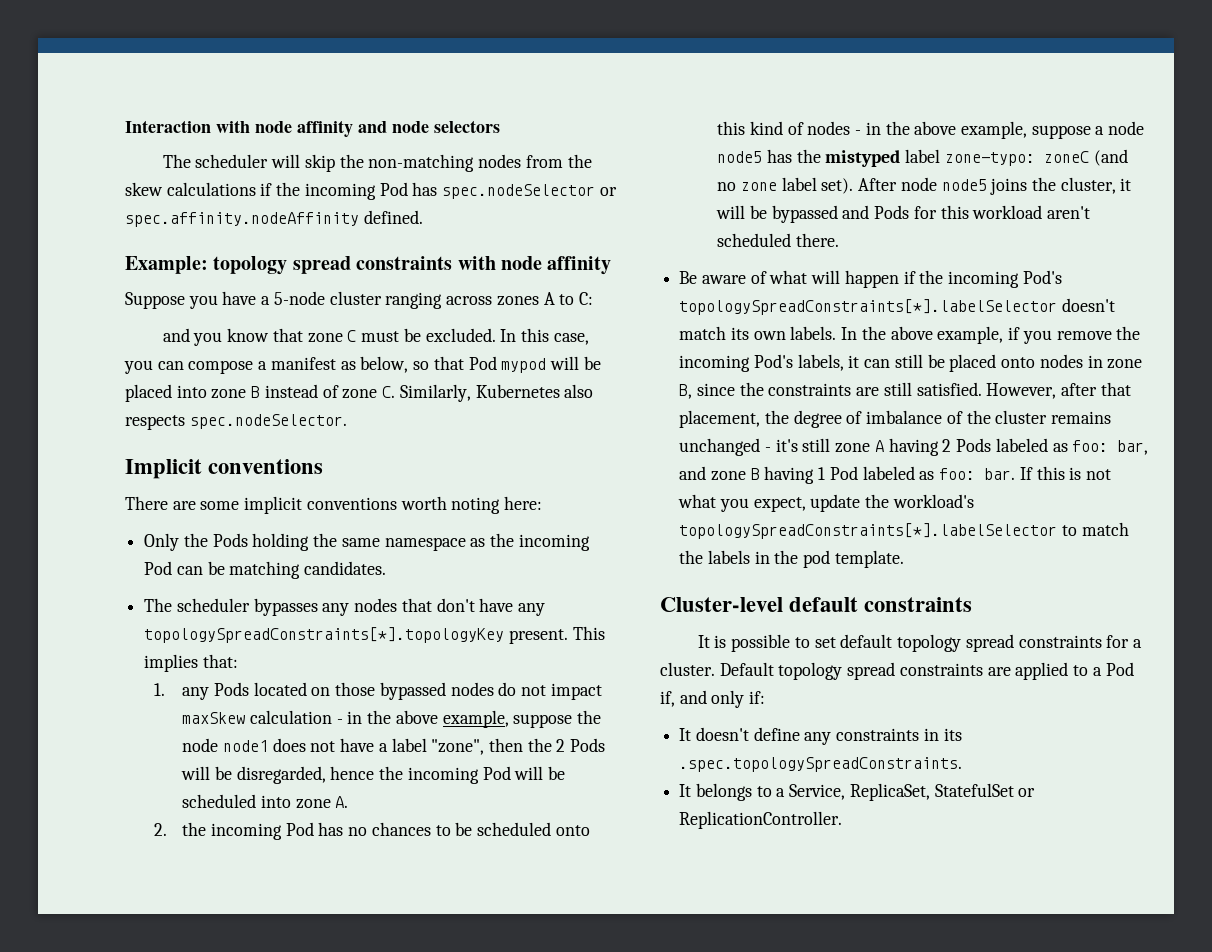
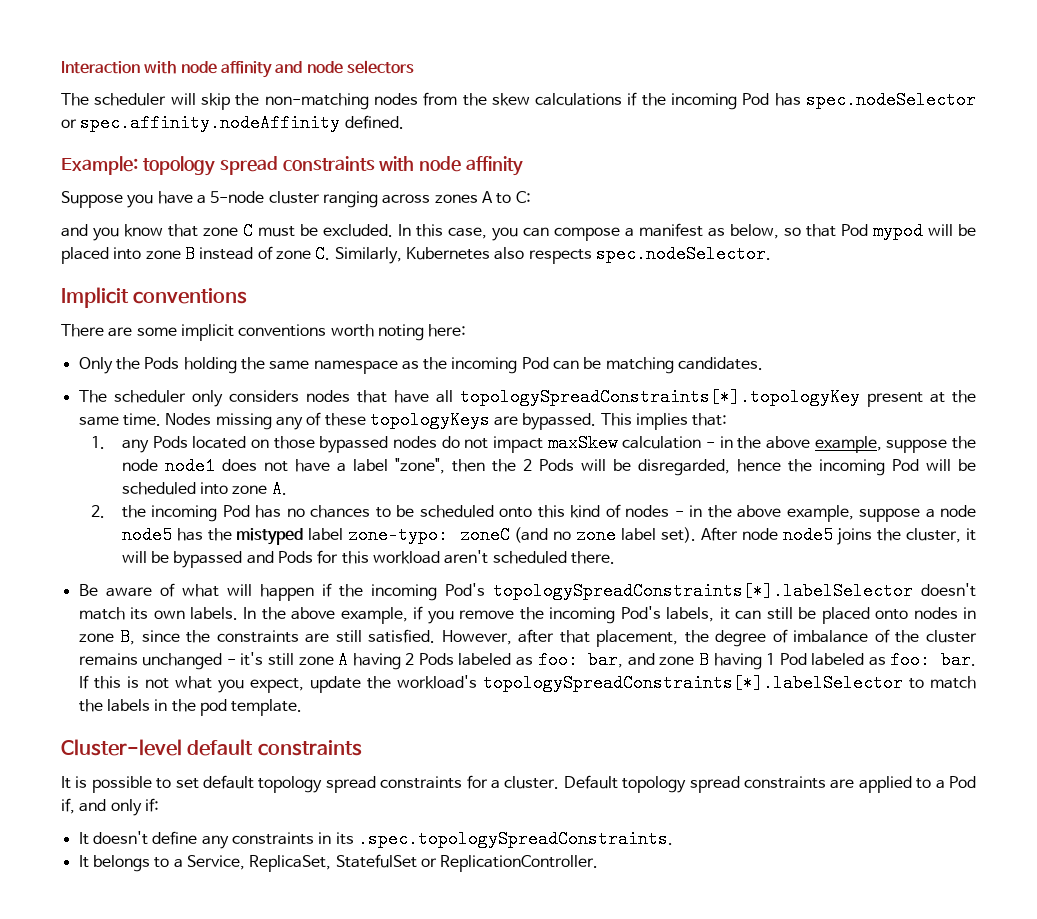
- The scheduler bypasses any nodes that don't have any topologySpreadConstraints[*].topologyKey present.
+ The scheduler only considers nodes that have all topologySpreadConstraints[*].topologyKey present at the same time. Nodes missing any of these topologyKeys are bypassed.

